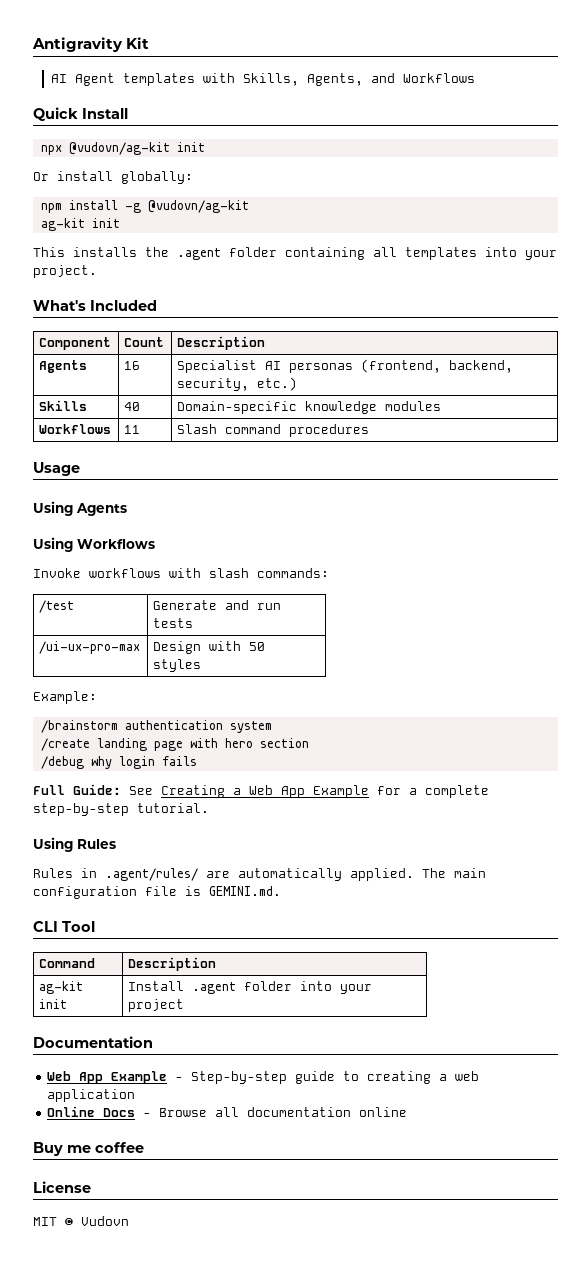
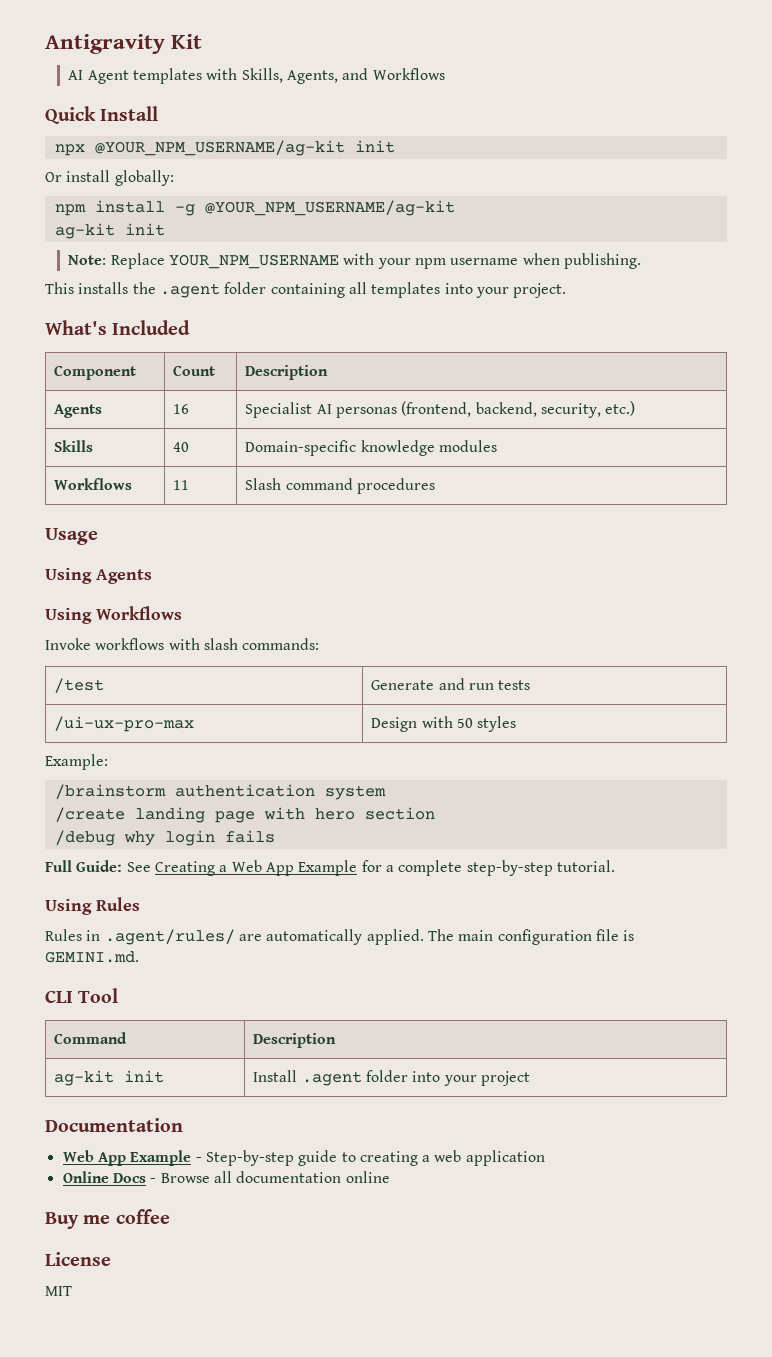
- npx @vudovn/ag-kit init
+ npx @YOUR_NPM_USERNAME/ag-kit init
- npm install -g @vudovn/ag-kit
+ npm install -g @YOUR_NPM_USERNAME/ag-kit
  ag-kit init
+ Note: Replace YOUR_NPM_USERNAME with your npm username when publishing.
- MIT © Vudovn
+ MIT

